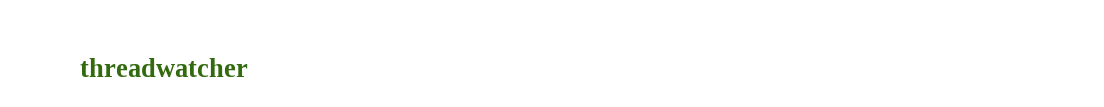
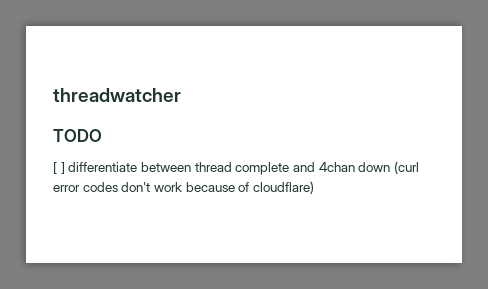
+ TODO
+ [ ] differentiate between thread complete and 4chan down (curl error codes don't work because of cloudflare)

